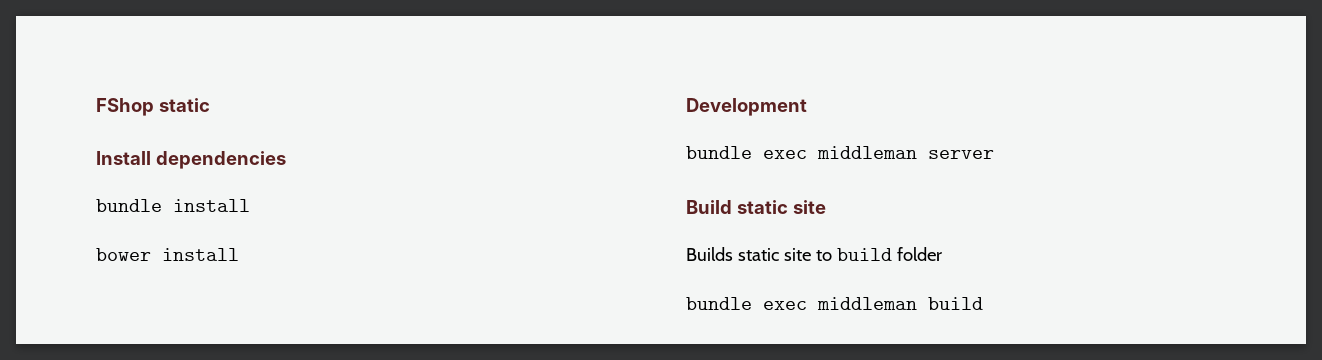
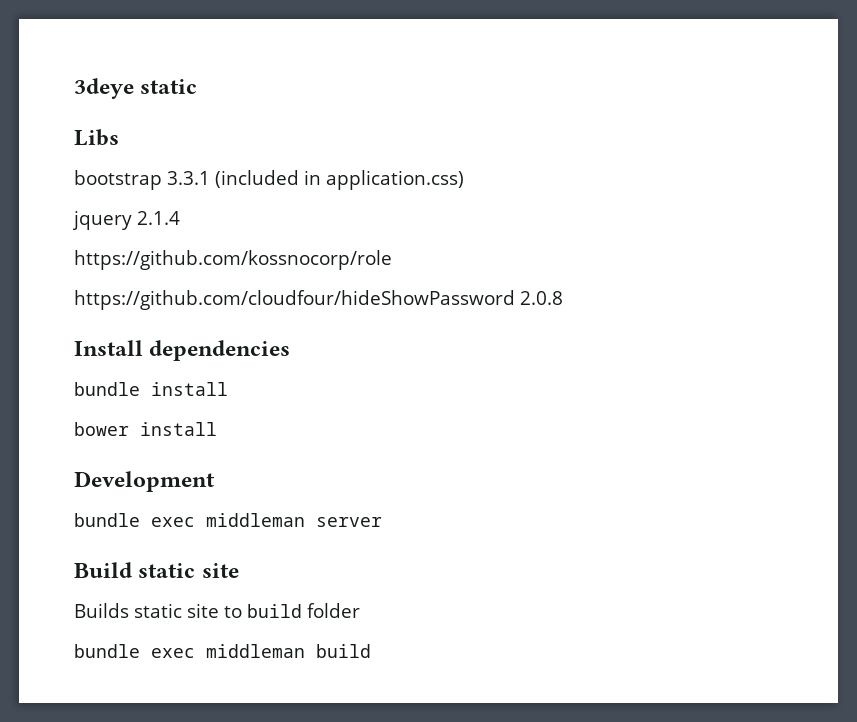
- FShop static
+ 3deye static
+ Libs
+ bootstrap 3.3.1 (included in application.css)
+ jquery 2.1.4
+ https://github.com/kossnocorp/role
+ https://github.com/cloudfour/hideShowPassword 2.0.8

